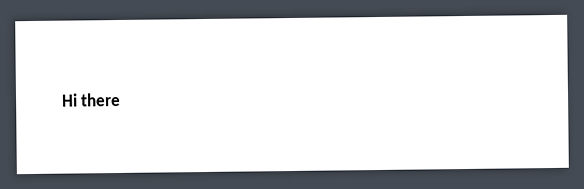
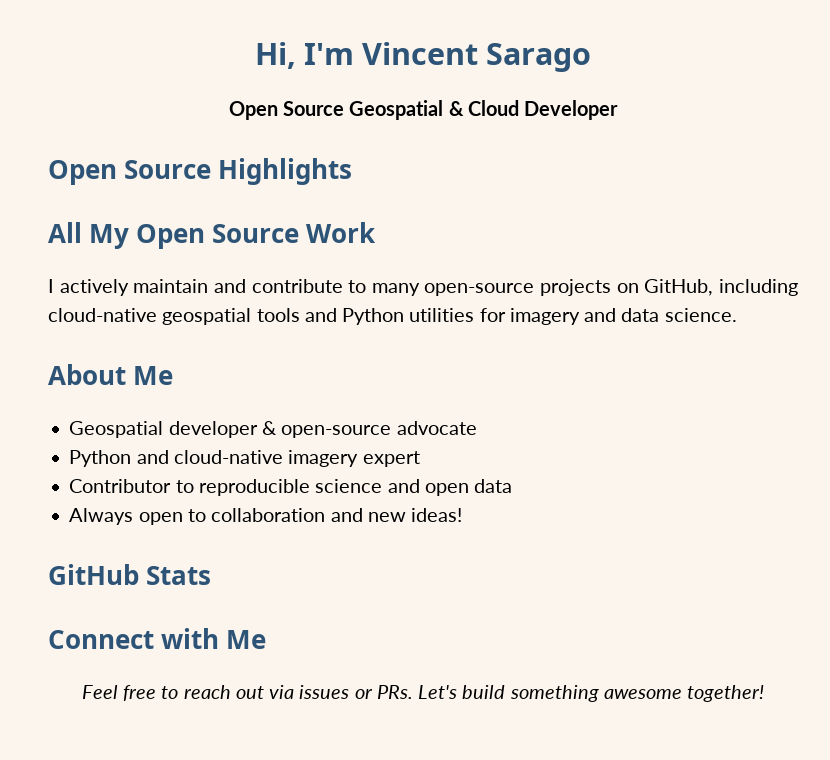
- Hi there
+ Hi, I'm Vincent Sarago
+ Open Source Geospatial & Cloud Developer
+ Open Source Highlights
+ All My Open Source Work
+ I actively maintain and contribute to many open-source projects on GitHub, including cloud-native geospatial tools and Python utilities for imagery and data science.
+ About Me
+ Geospatial developer & open-source advocate
+ Python and cloud-native imagery expert
+ Contributor to reproducible science and open data
+ Always open to collaboration and new ideas!
+ GitHub Stats
+ Connect with Me
+ Feel free to reach out via issues or PRs. Let's build something awesome together!

